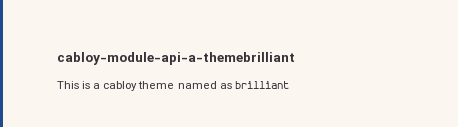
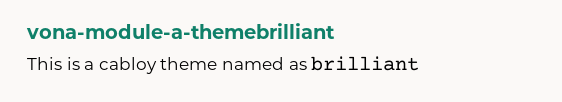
- cabloy-module-api-a-themebrilliant
+ vona-module-a-themebrilliant

